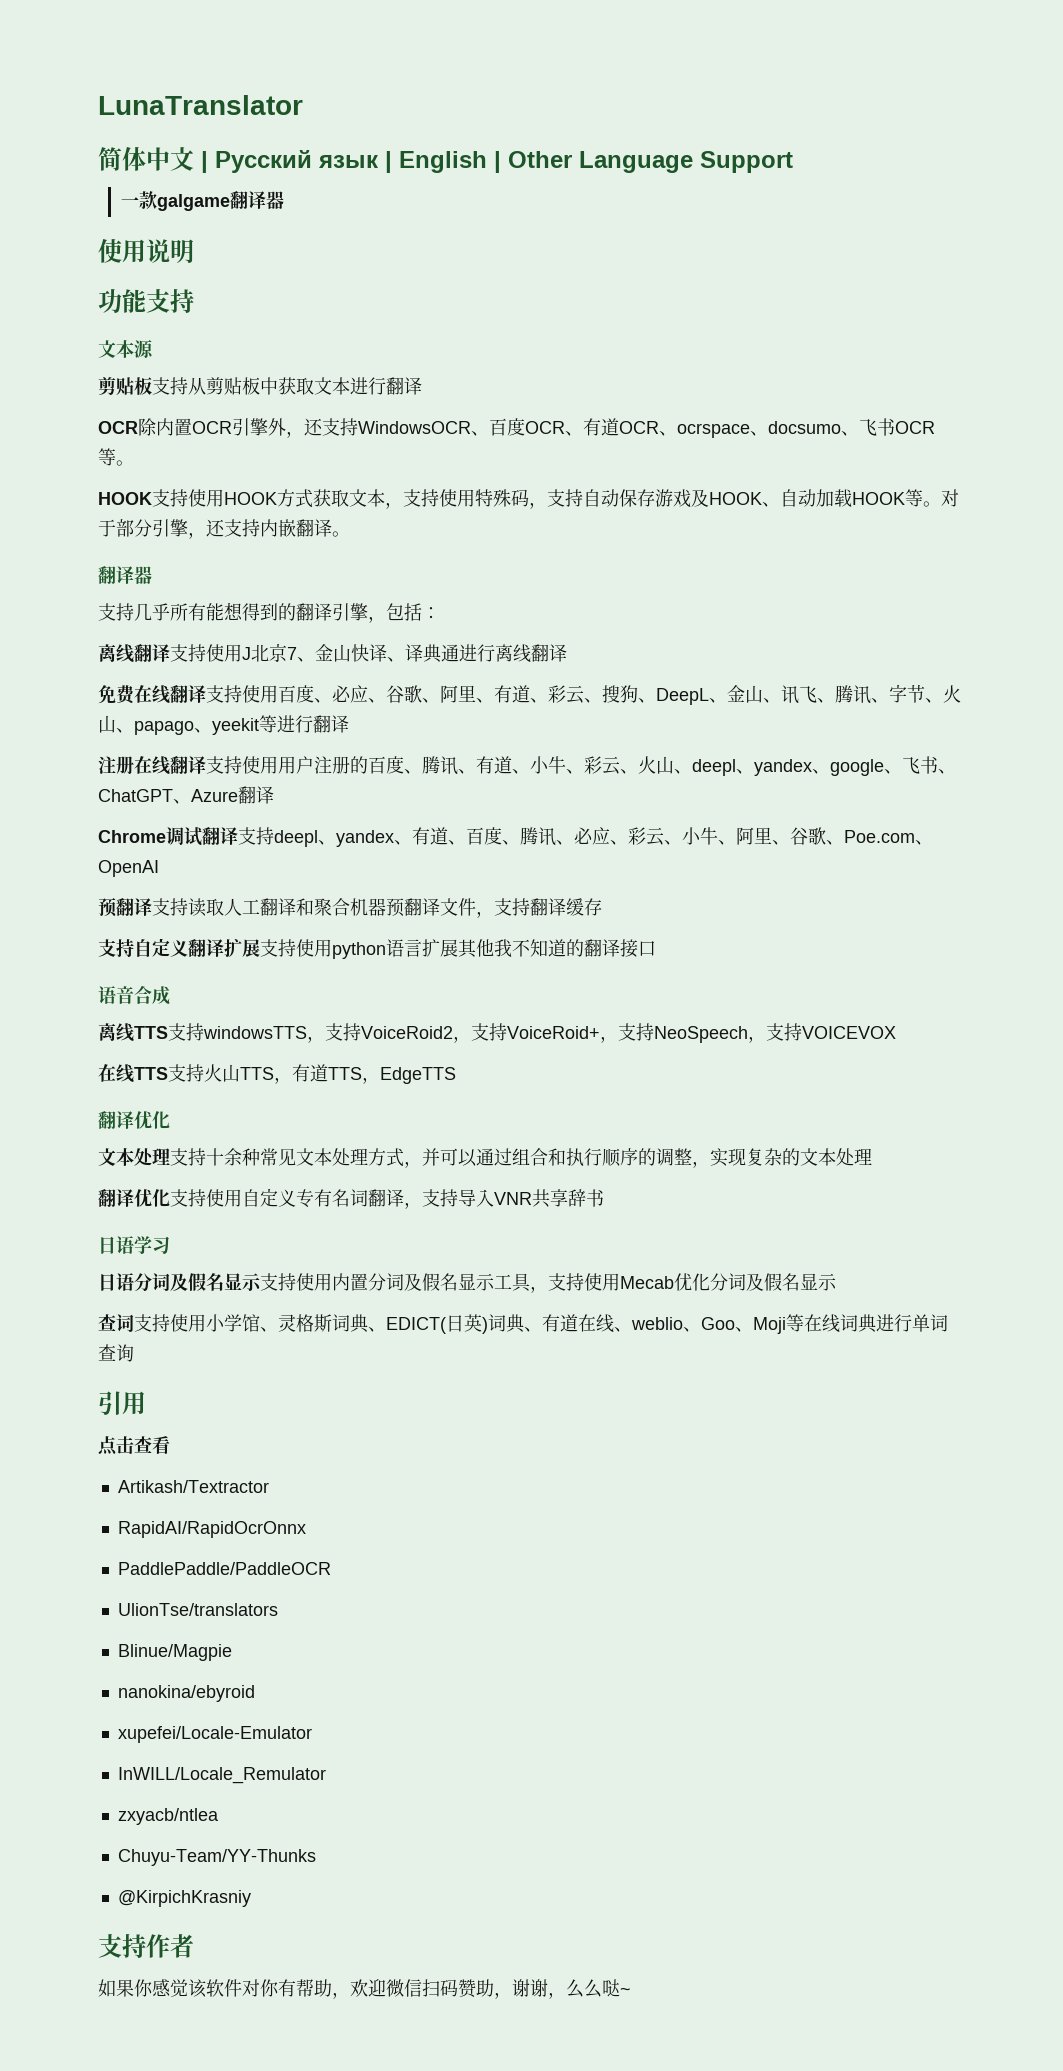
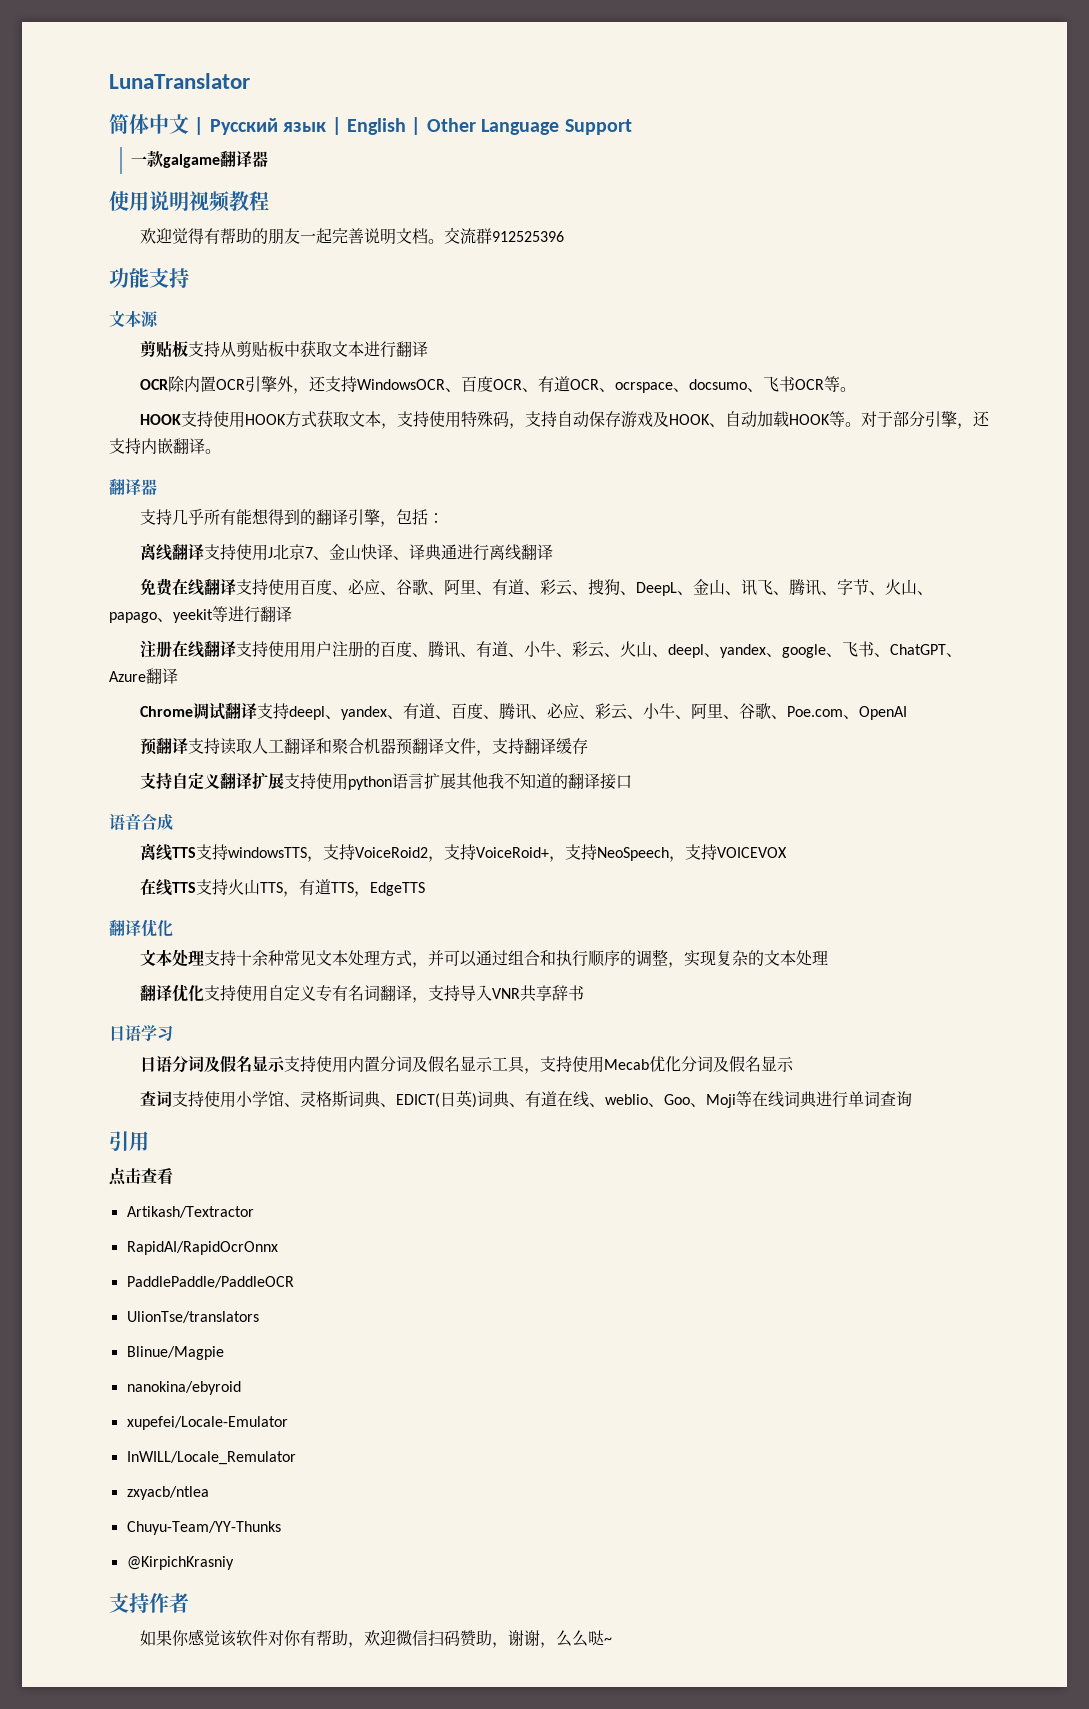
- 使用说明
+ 使用说明视频教程
+ 欢迎觉得有帮助的朋友一起完善说明文档。交流群912525396

